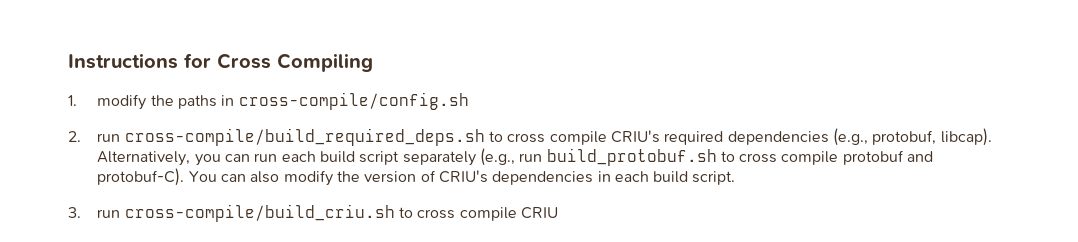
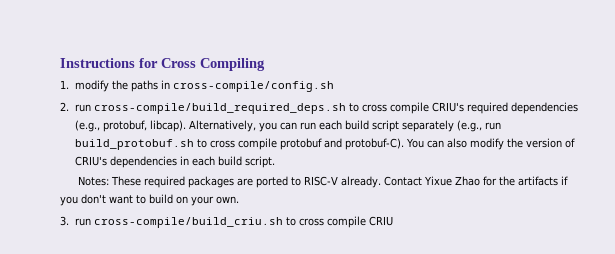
+ Notes: These required packages are ported to RISC-V already. Contact Yixue Zhao for the artifacts if you don't want to build on your own.

